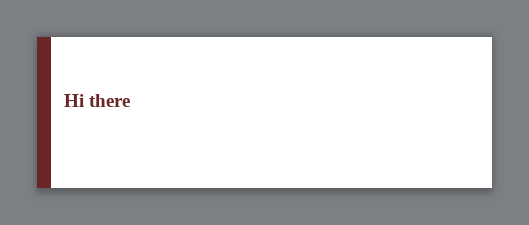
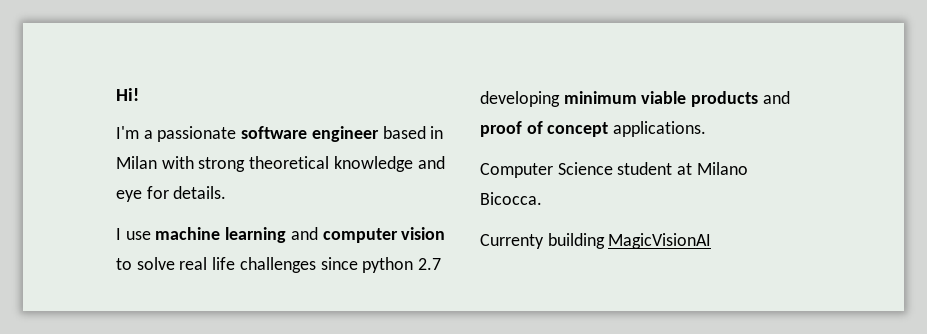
- Hi there
+ Hi!
+ I'm a passionate software engineer based in Milan with strong theoretical knowledge and eye for details.
+ I use machine learning and computer vision to solve real life challenges since python 2.7 developing minimum viable products and proof of concept applications.
+ Computer Science student at Milano Bicocca.
+ Currenty building MagicVisionAI

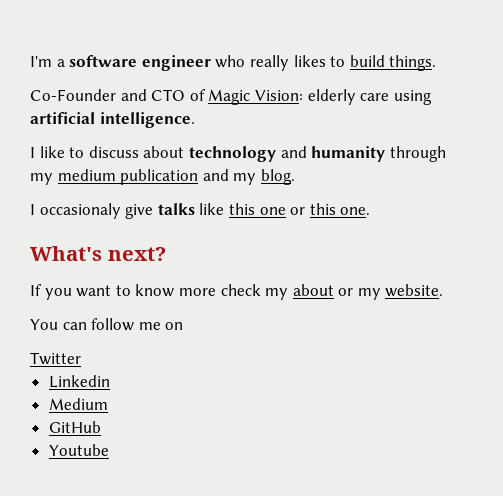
- Hi!
- I'm a passionate software engineer based in Milan with strong theoretical knowledge and eye for details.
- I use machine learning and computer vision to solve real life challenges since python 2.7 developing minimum viable products and proof of concept applications.
- Computer Science student at Milano Bicocca.
- Currenty building MagicVisionAI
+ I'm a software engineer who really likes to build things.
+ Co-Founder and CTO of Magic Vision: elderly care using artificial intelligence.
+ I like to discuss about technology and humanity through my medium publication and my blog.
+ I occasionaly give talks like this one or this one.
+ What's next?
+ If you want to know more check my about or my website.
+ You can follow me on
+ Twitter
+ Linkedin
+ Medium
+ GitHub
+ Youtube

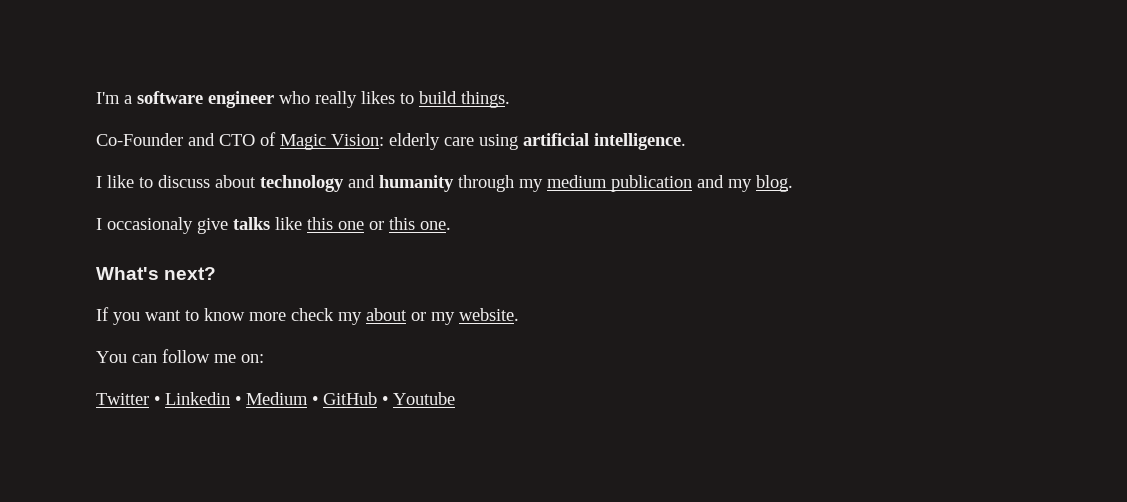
- You can follow me on
+ You can follow me on:
- Twitter
- Linkedin
- Medium
- GitHub
- Youtube
+ Twitter • Linkedin • Medium • GitHub • Youtube

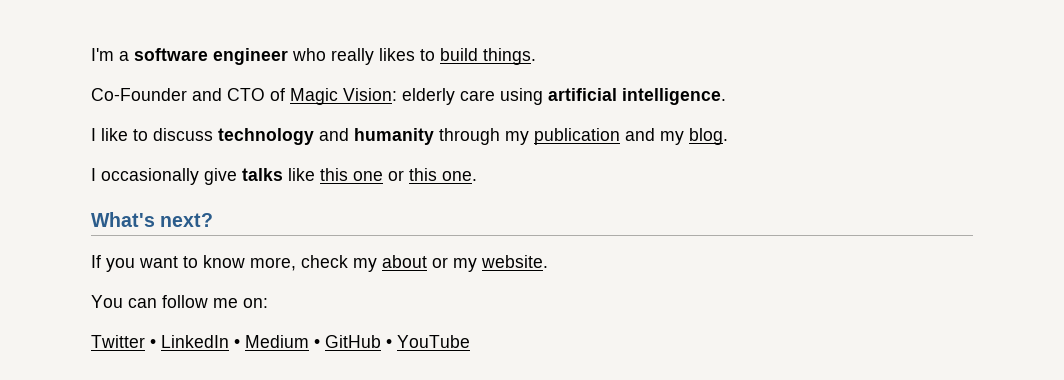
- I like to discuss about technology and humanity through my medium publication and my blog.
+ I like to discuss technology and humanity through my publication and my blog.
- I occasionaly give talks like this one or this one.
+ I occasionally give talks like this one or this one.
- If you want to know more check my about or my website.
+ If you want to know more, check my about or my website.
- Twitter • Linkedin • Medium • GitHub • Youtube
+ Twitter • LinkedIn • Medium • GitHub • YouTube

